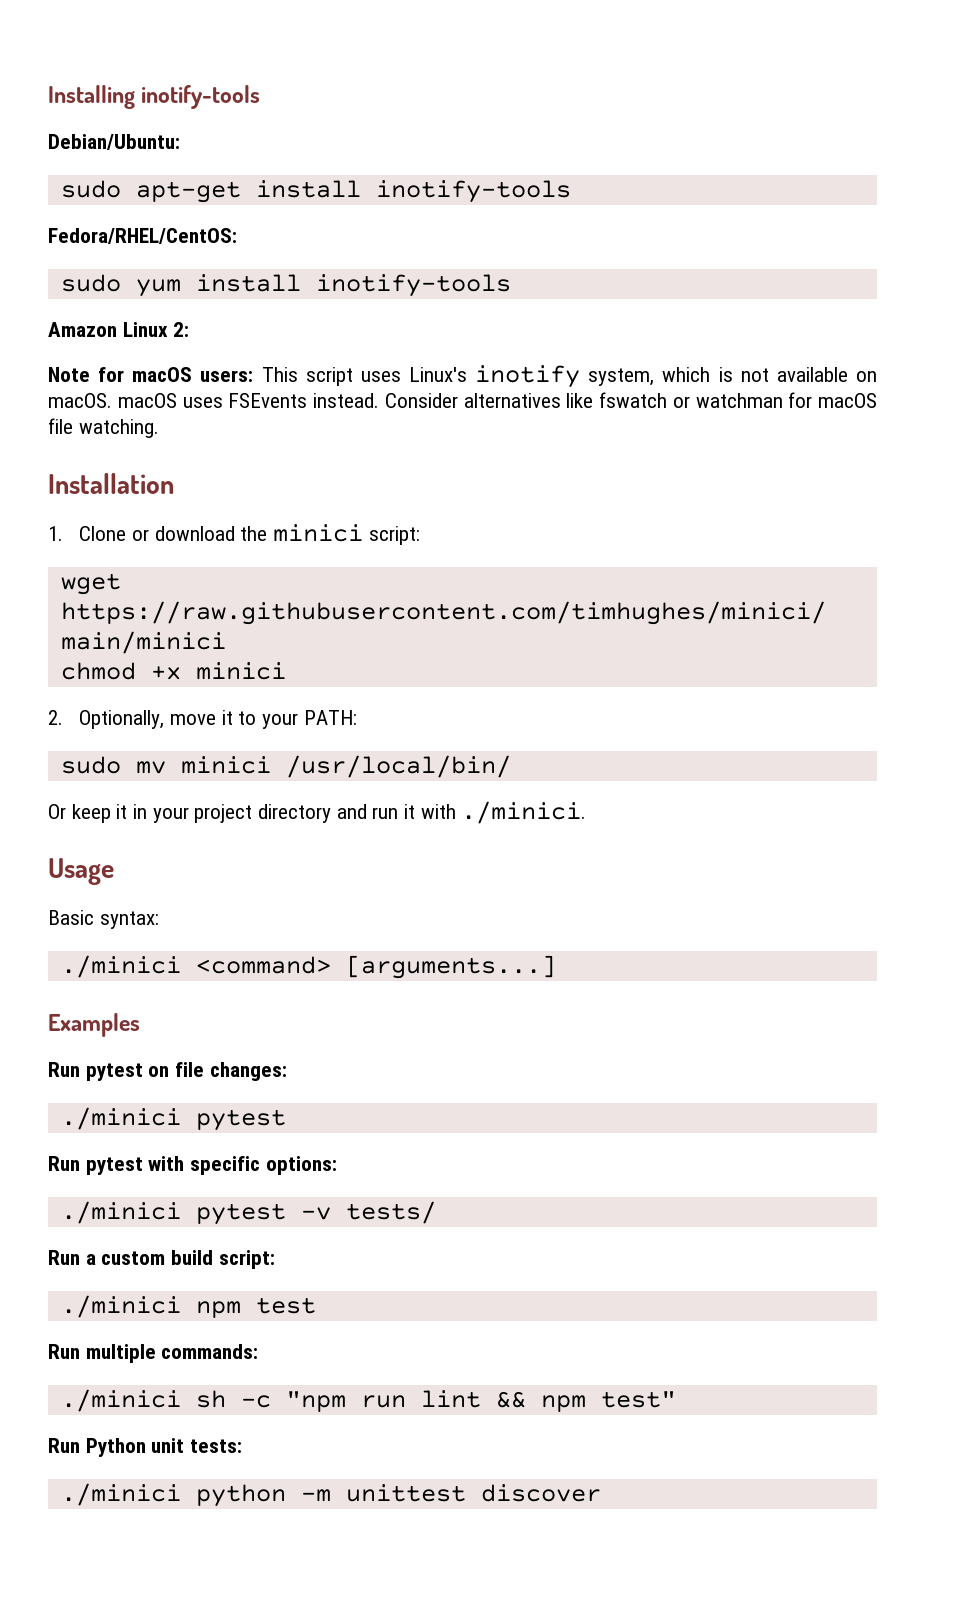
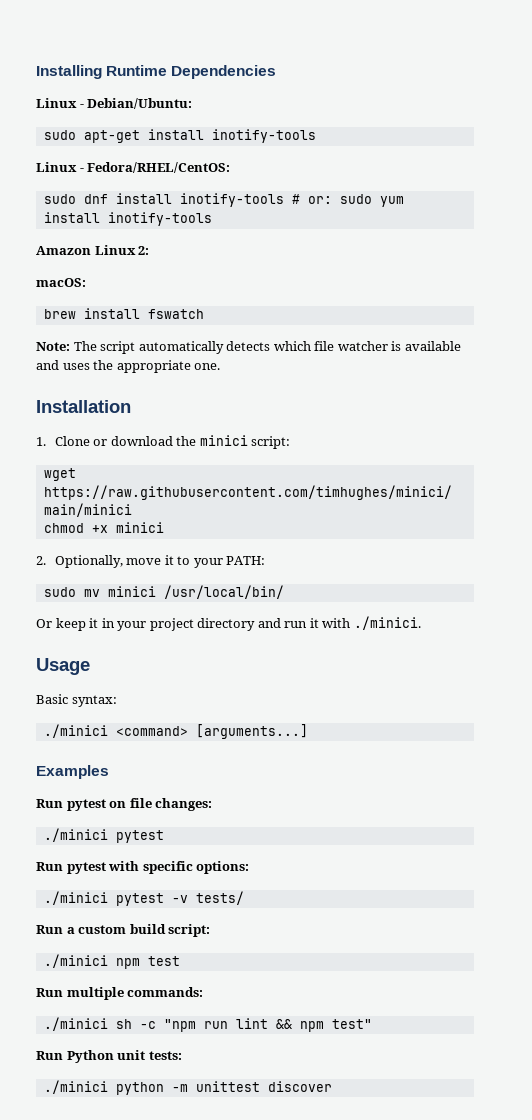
- Installing inotify-tools
- Debian/Ubuntu:
+ Installing Runtime Dependencies
+ Linux - Debian/Ubuntu:
- Fedora/RHEL/CentOS:
+ Linux - Fedora/RHEL/CentOS:
- sudo yum install inotify-tools
+ sudo dnf install inotify-tools # or: sudo yum install inotify-tools
- Note for macOS users: This script uses Linux's inotify system, which is not available on macOS. macOS uses FSEvents instead. Consider alternatives like fswatch or watchman for macOS file watching.
+ macOS:
+ brew install fswatch
+ Note: The script automatically detects which file watcher is available and uses the appropriate one.

